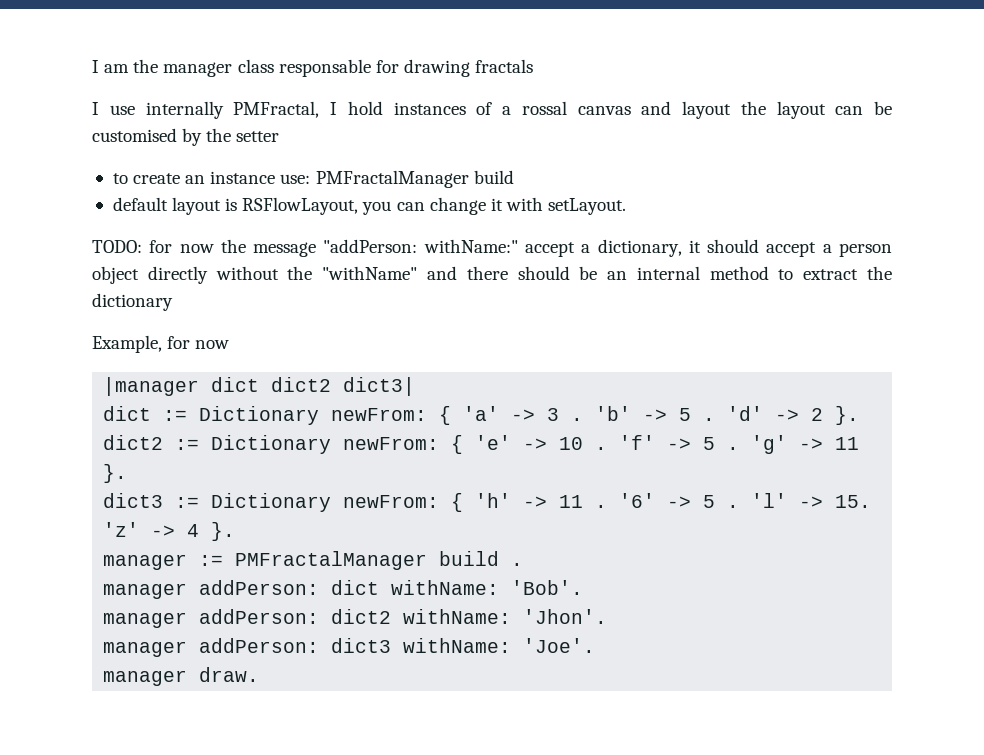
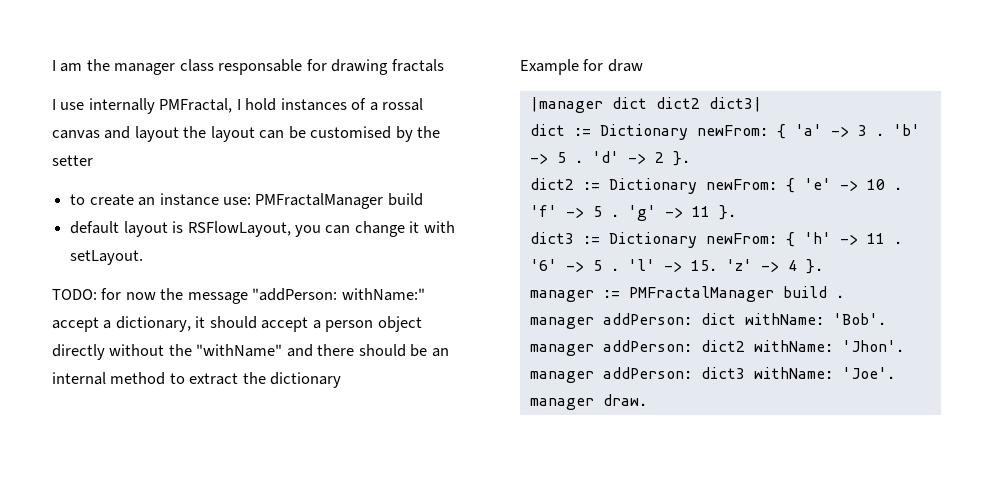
- Example, for now
+ Example for draw

